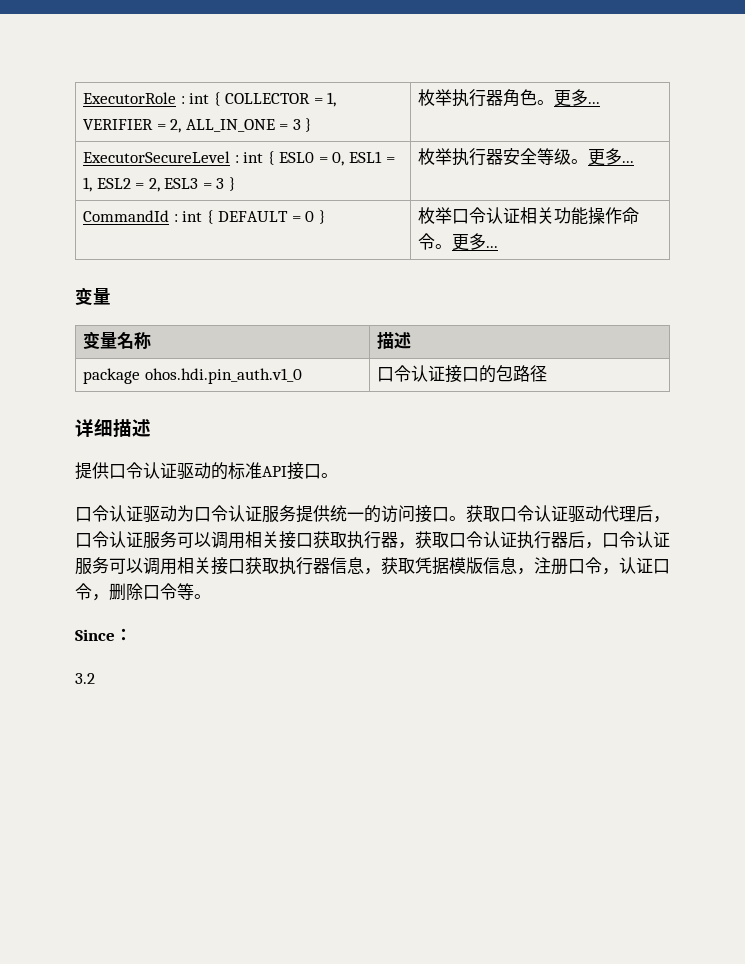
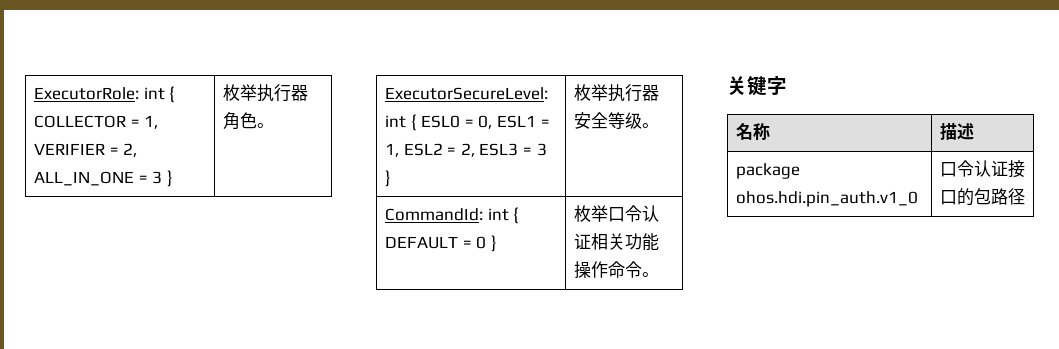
- ExecutorRole : int { COLLECTOR = 1, VERIFIER = 2, ALL_IN_ONE = 3 } | 枚举执行器角色。更多...
- ExecutorSecureLevel : int { ESL0 = 0, ESL1 = 1, ESL2 = 2, ESL3 = 3 } | 枚举执行器安全等级。更多...
- CommandId : int { DEFAULT = 0 } | 枚举口令认证相关功能操作命令。更多...
- 变量
- 变量名称 | 描述
+ ExecutorRole: int { COLLECTOR = 1, VERIFIER = 2, ALL_IN_ONE = 3 } | 枚举执行器角色。
+ ExecutorSecureLevel: int { ESL0 = 0, ESL1 = 1, ESL2 = 2, ESL3 = 3 } | 枚举执行器安全等级。
+ CommandId: int { DEFAULT = 0 } | 枚举口令认证相关功能操作命令。
+ 关键字
+ 名称 | 描述
- 详细描述
- 提供口令认证驱动的标准API接口。
- 口令认证驱动为口令认证服务提供统一的访问接口。获取口令认证驱动代理后，口令认证服务可以调用相关接口获取执行器，获取口令认证执行器后，口令认证服务可以调用相关接口获取执行器信息，获取凭据模版信息，注册口令，认证口令，删除口令等。
- Since：
- 3.2

